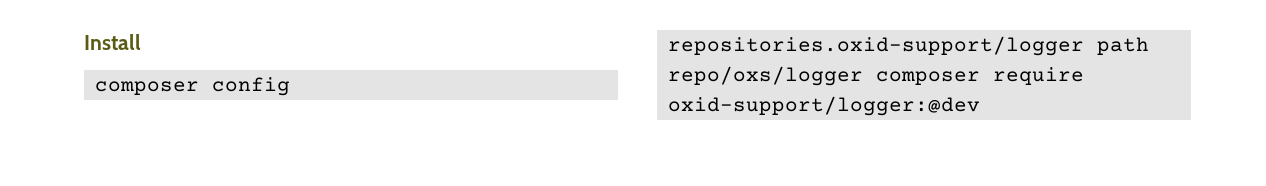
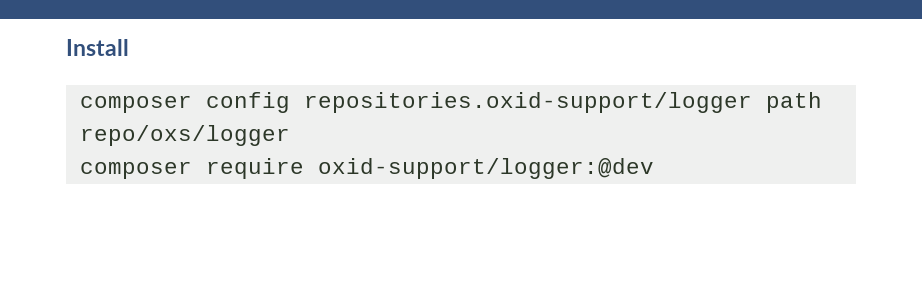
- composer config repositories.oxid-support/logger path repo/oxs/logger composer require oxid-support/logger:@dev
+ composer config repositories.oxid-support/logger path repo/oxs/logger
+ composer require oxid-support/logger:@dev

